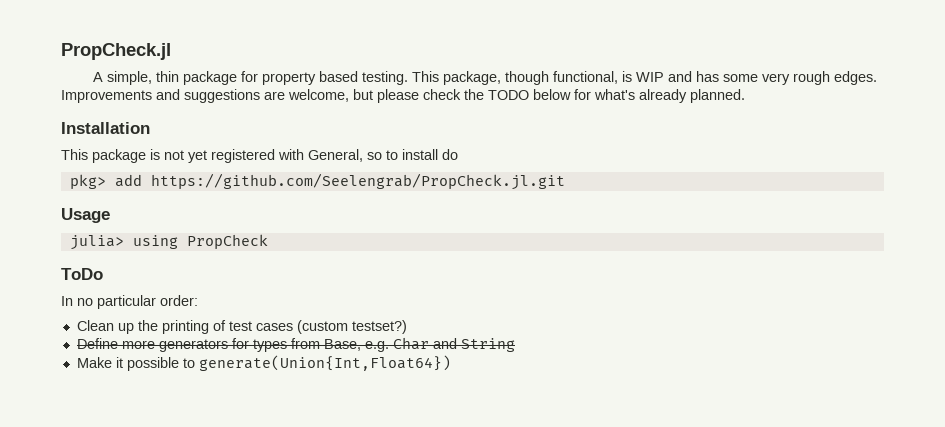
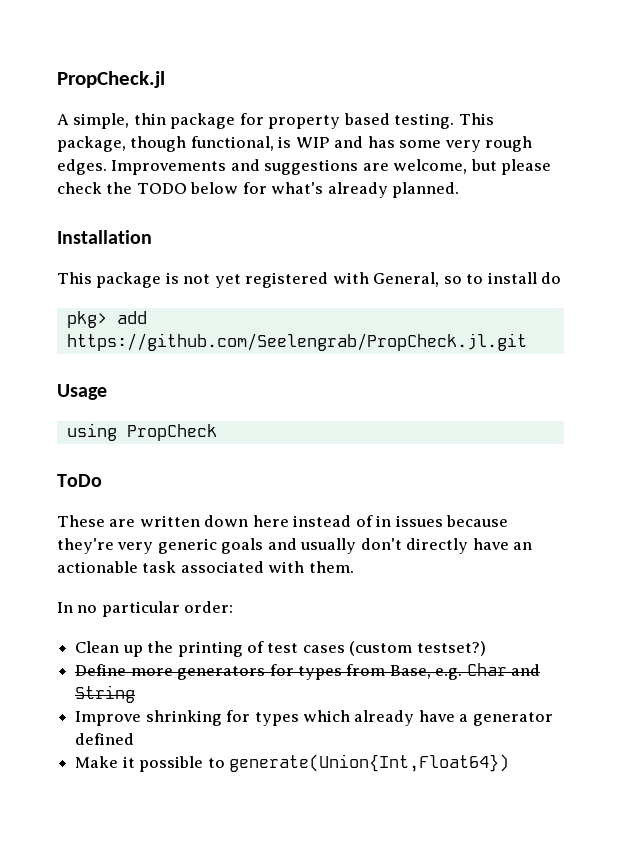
- julia> using PropCheck
+ using PropCheck
+ These are written down here instead of in issues because they're very generic goals and usually don't directly have an actionable task associated with them.
+ Improve shrinking for types which already have a generator defined

